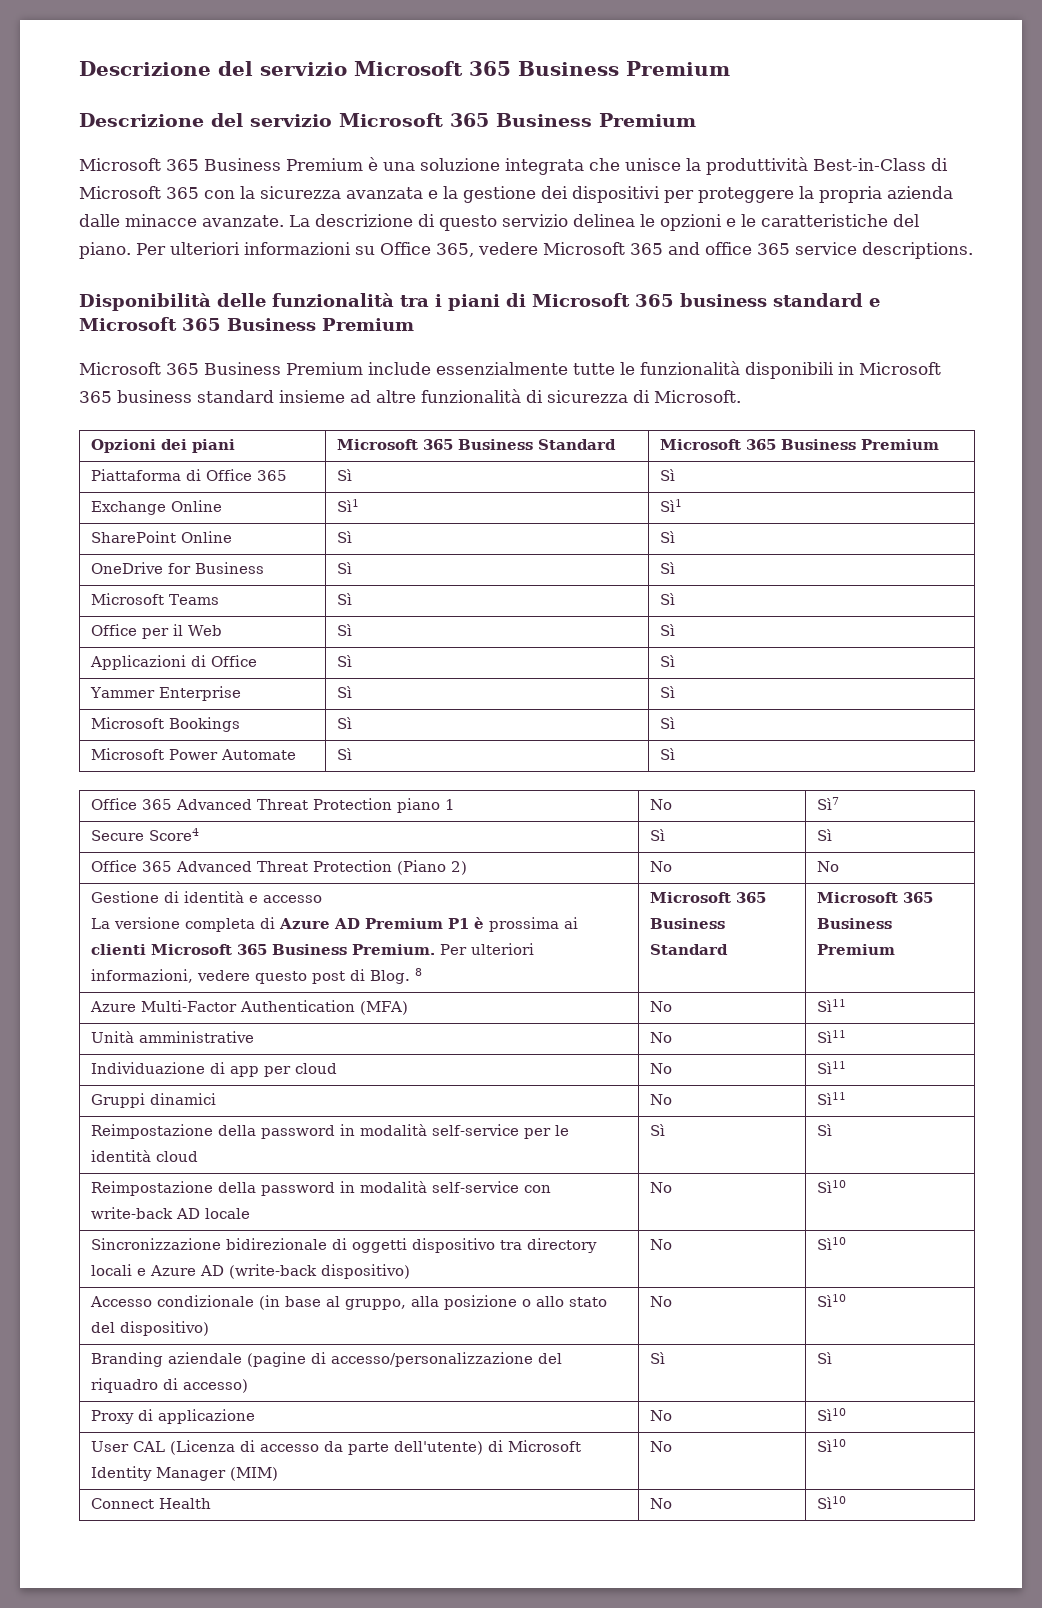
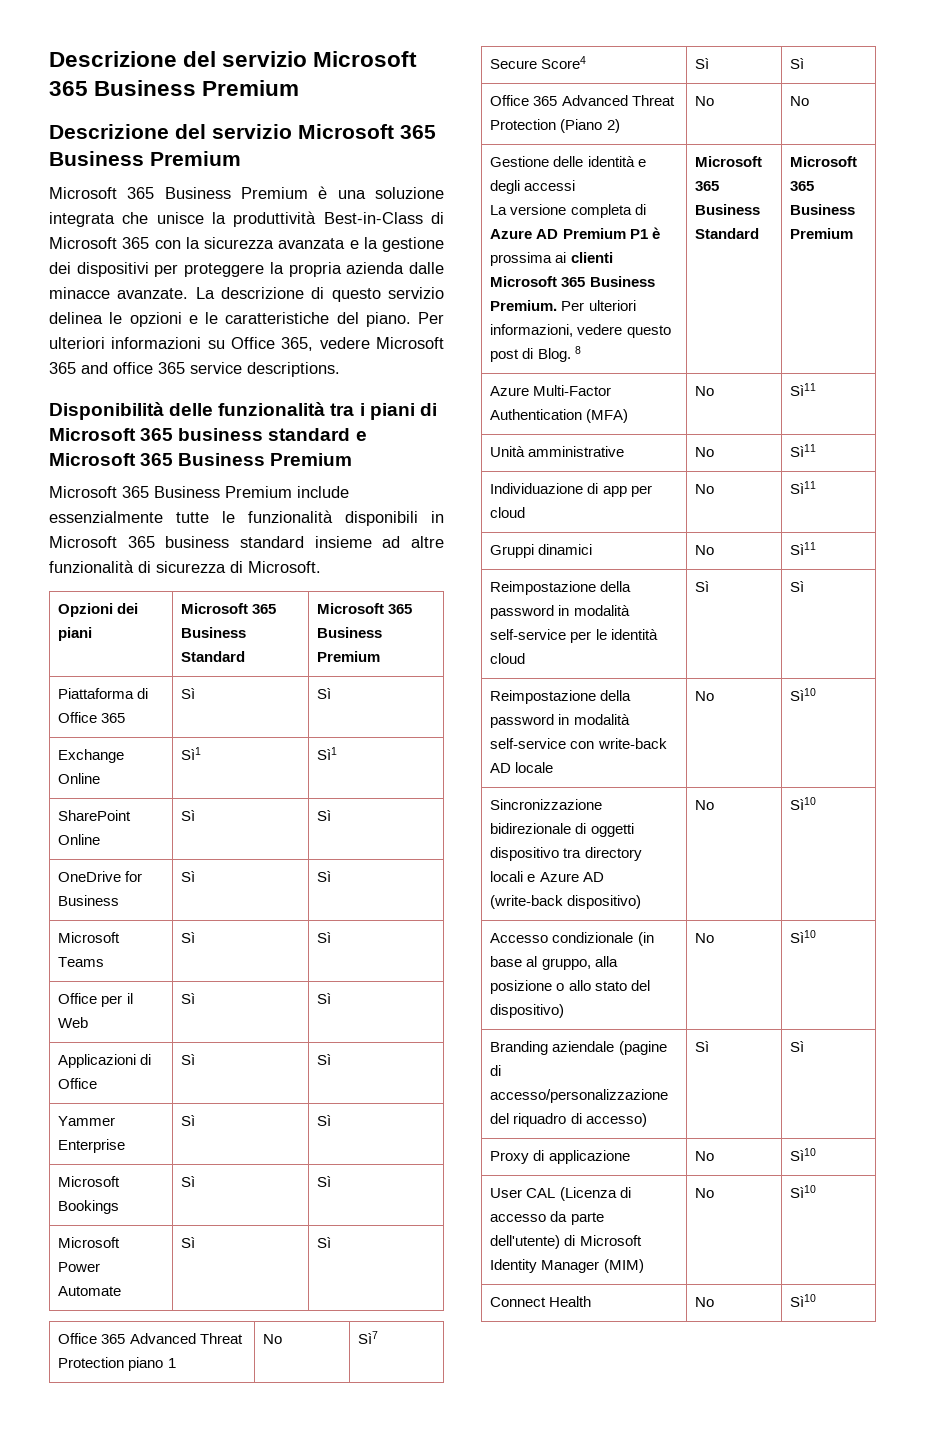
- Gestione di identità e accesso
+ Gestione delle identità e degli accessi

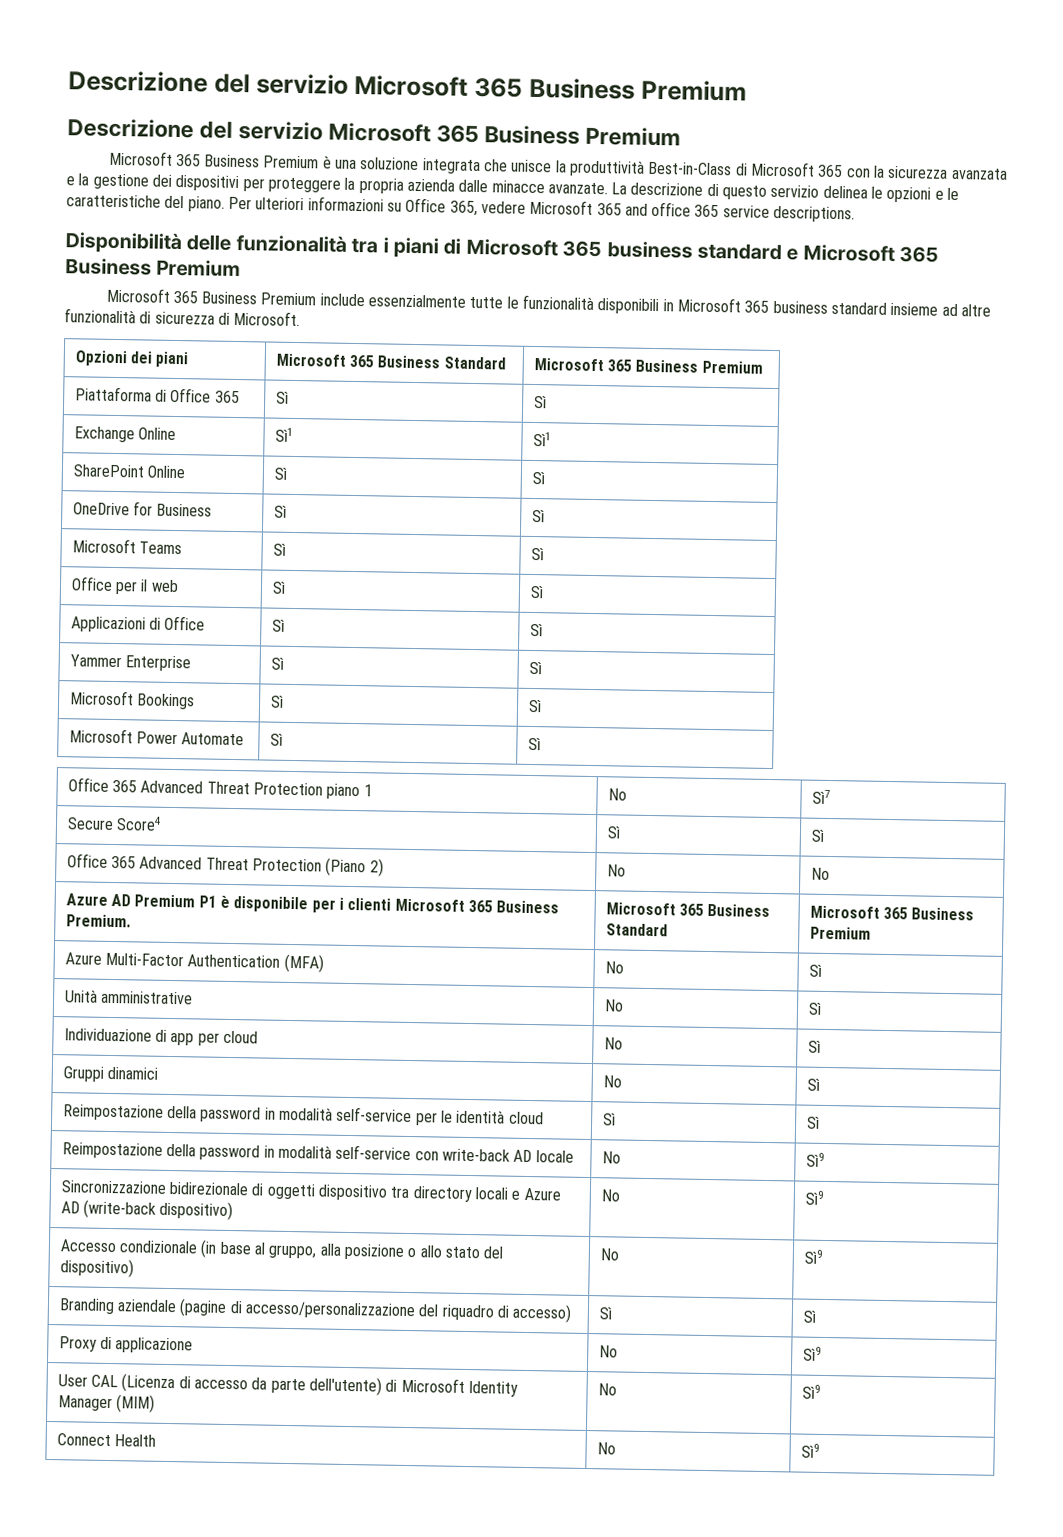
- Office per il Web | Sì | Sì
+ Office per il web | Sì | Sì
- Gestione delle identità e degli accessi
- La versione completa di Azure AD Premium P1 è prossima ai clienti Microsoft 365 Business Premium. Per ulteriori informazioni, vedere questo post di Blog. 8 | Microsoft 365 Business Standard | Microsoft 365 Business Premium
+ Azure AD Premium P1 è disponibile per i clienti Microsoft 365 Business Premium. | Microsoft 365 Business Standard | Microsoft 365 Business Premium
- Azure Multi-Factor Authentication (MFA) | No | Sì11
+ Azure Multi-Factor Authentication (MFA) | No | Sì
- Unità amministrative | No | Sì11
+ Unità amministrative | No | Sì
- Individuazione di app per cloud | No | Sì11
+ Individuazione di app per cloud | No | Sì
- Gruppi dinamici | No | Sì11
+ Gruppi dinamici | No | Sì
- Reimpostazione della password in modalità self-service con write-back AD locale | No | Sì10
+ Reimpostazione della password in modalità self-service con write-back AD locale | No | Sì9
- Sincronizzazione bidirezionale di oggetti dispositivo tra directory locali e Azure AD (write-back dispositivo) | No | Sì10
+ Sincronizzazione bidirezionale di oggetti dispositivo tra directory locali e Azure AD (write-back dispositivo) | No | Sì9
- Accesso condizionale (in base al gruppo, alla posizione o allo stato del dispositivo) | No | Sì10
+ Accesso condizionale (in base al gruppo, alla posizione o allo stato del dispositivo) | No | Sì9
- Proxy di applicazione | No | Sì10
+ Proxy di applicazione | No | Sì9
- User CAL (Licenza di accesso da parte dell'utente) di Microsoft Identity Manager (MIM) | No | Sì10
+ User CAL (Licenza di accesso da parte dell'utente) di Microsoft Identity Manager (MIM) | No | Sì9
- Connect Health | No | Sì10
+ Connect Health | No | Sì9

